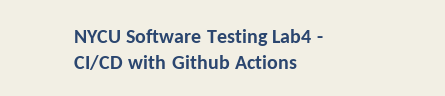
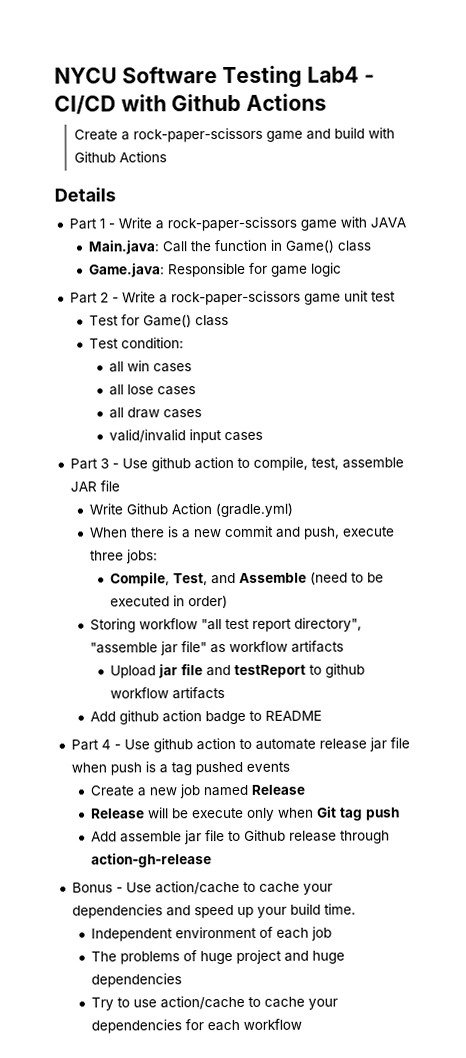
+ Create a rock-paper-scissors game and build with Github Actions
+ Details
+ Part 1 - Write a rock-paper-scissors game with JAVA
+ Main.java: Call the function in Game() class
+ Game.java: Responsible for game logic
+ Part 2 - Write a rock-paper-scissors game unit test
+ Test for Game() class
+ Test condition:
+ all win cases
+ all lose cases
+ all draw cases
+ valid/invalid input cases
+ Part 3 - Use github action to compile, test, assemble JAR file
+ Write Github Action (gradle.yml)
+ When there is a new commit and push, execute three jobs:
+ Compile, Test, and Assemble (need to be executed in order)
+ Storing workflow "all test report directory", "assemble jar file" as workflow artifacts
+ Upload jar file and testReport to github workflow artifacts
+ Add github action badge to README
+ Part 4 - Use github action to automate release jar file when push is a tag pushed events
+ Create a new job named Release
+ Release will be execute only when Git tag push
+ Add assemble jar file to Github release through action-gh-release
+ Bonus - Use action/cache to cache your dependencies and speed up your build time.
+ Independent environment of each job
+ The problems of huge project and huge dependencies
+ Try to use action/cache to cache your dependencies for each workflow

